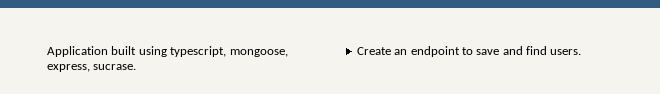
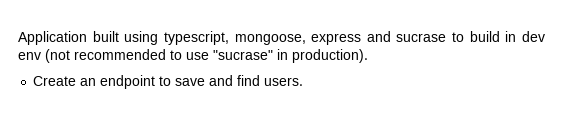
- Application built using typescript, mongoose, express, sucrase.
+ Application built using typescript, mongoose, express and sucrase to build in dev env (not recommended to use "sucrase" in production).

